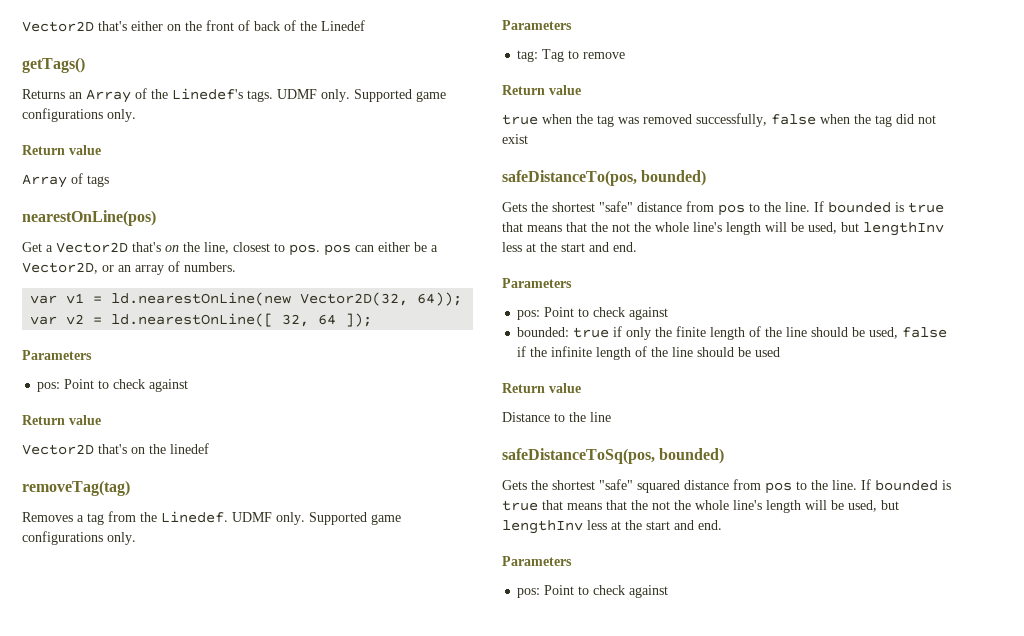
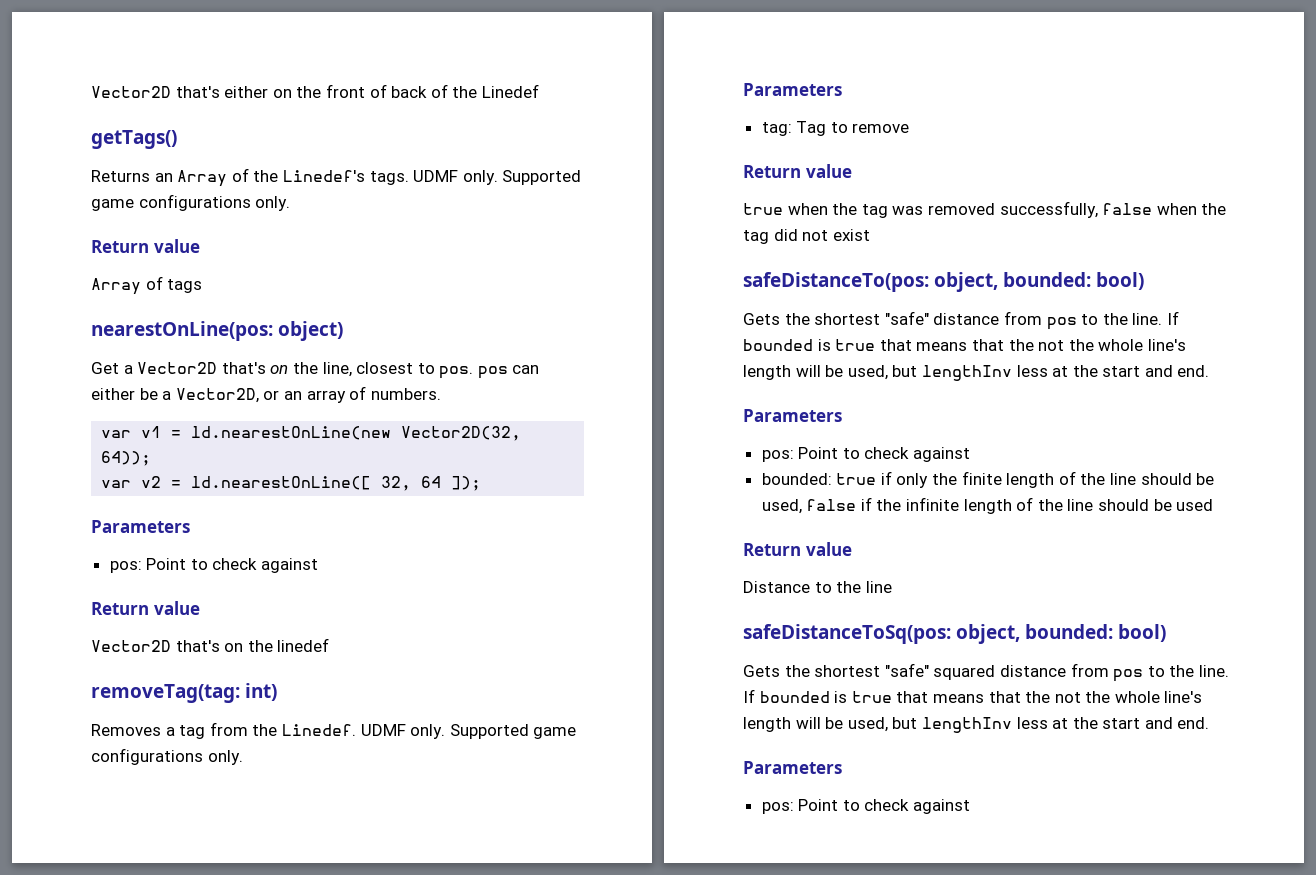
- nearestOnLine(pos)
+ nearestOnLine(pos: object)
- removeTag(tag)
+ removeTag(tag: int)
- safeDistanceTo(pos, bounded)
+ safeDistanceTo(pos: object, bounded: bool)
- safeDistanceToSq(pos, bounded)
+ safeDistanceToSq(pos: object, bounded: bool)

